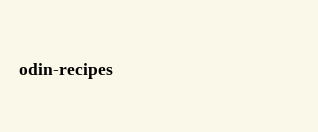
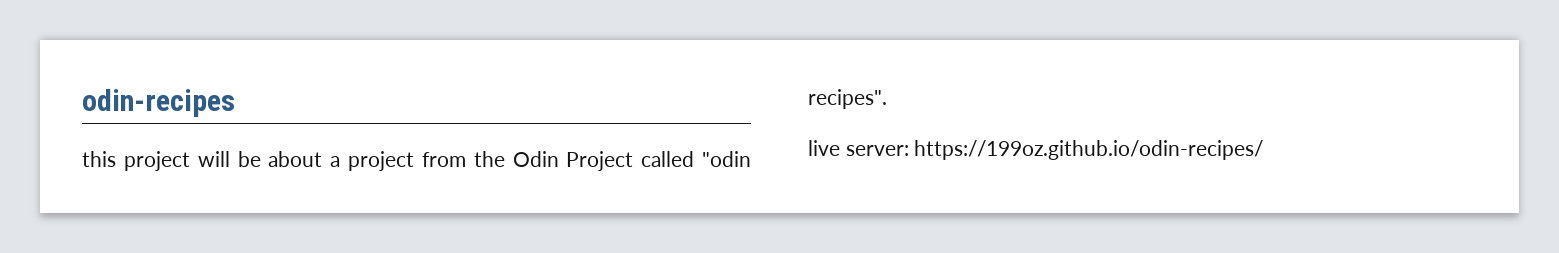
+ this project will be about a project from the Odin Project called "odin recipes".
+ live server: https://199oz.github.io/odin-recipes/

